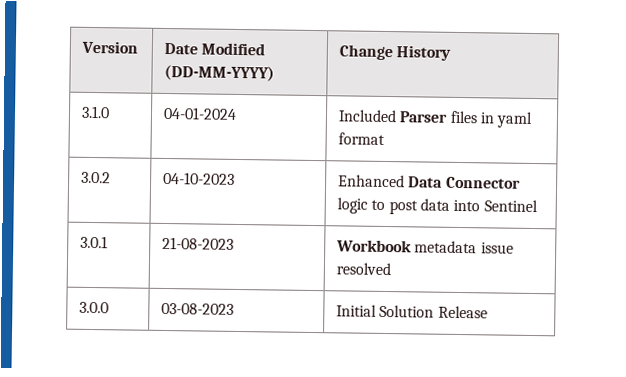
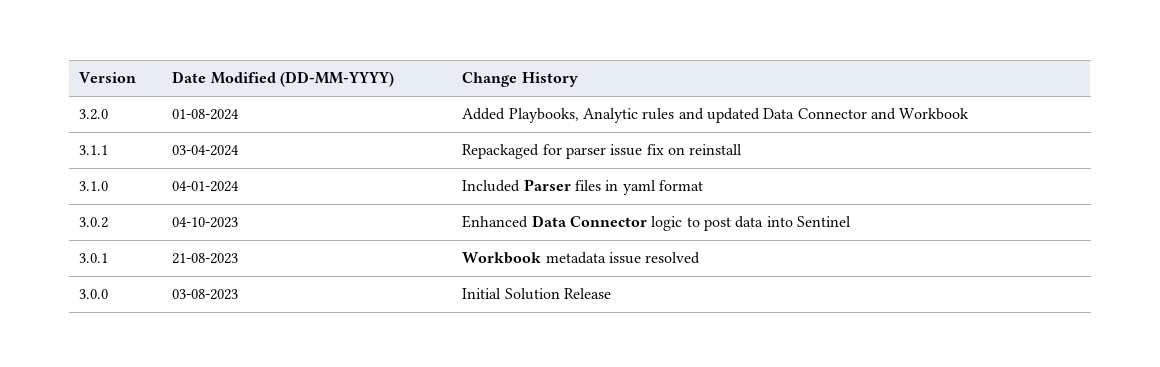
+ 3.2.0 | 01-08-2024 | Added Playbooks, Analytic rules and updated Data Connector and Workbook
+ 3.1.1 | 03-04-2024 | Repackaged for parser issue fix on reinstall

